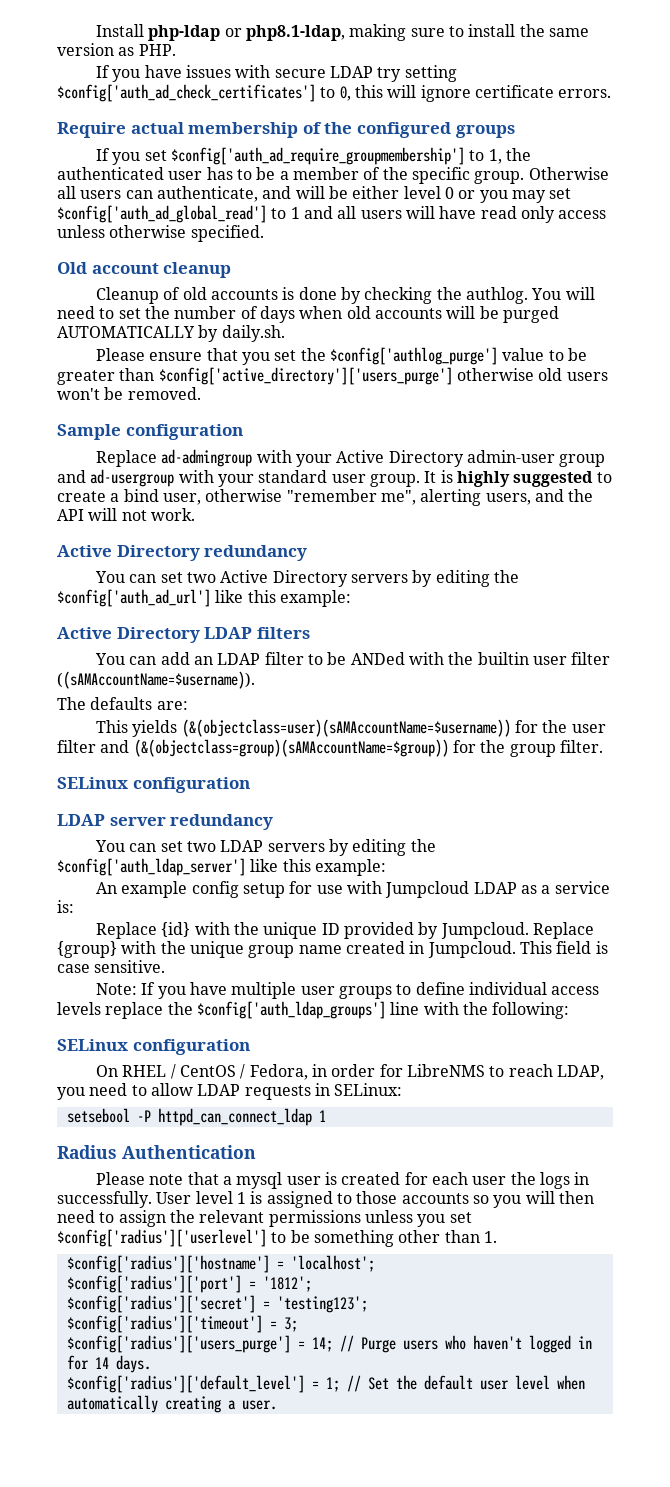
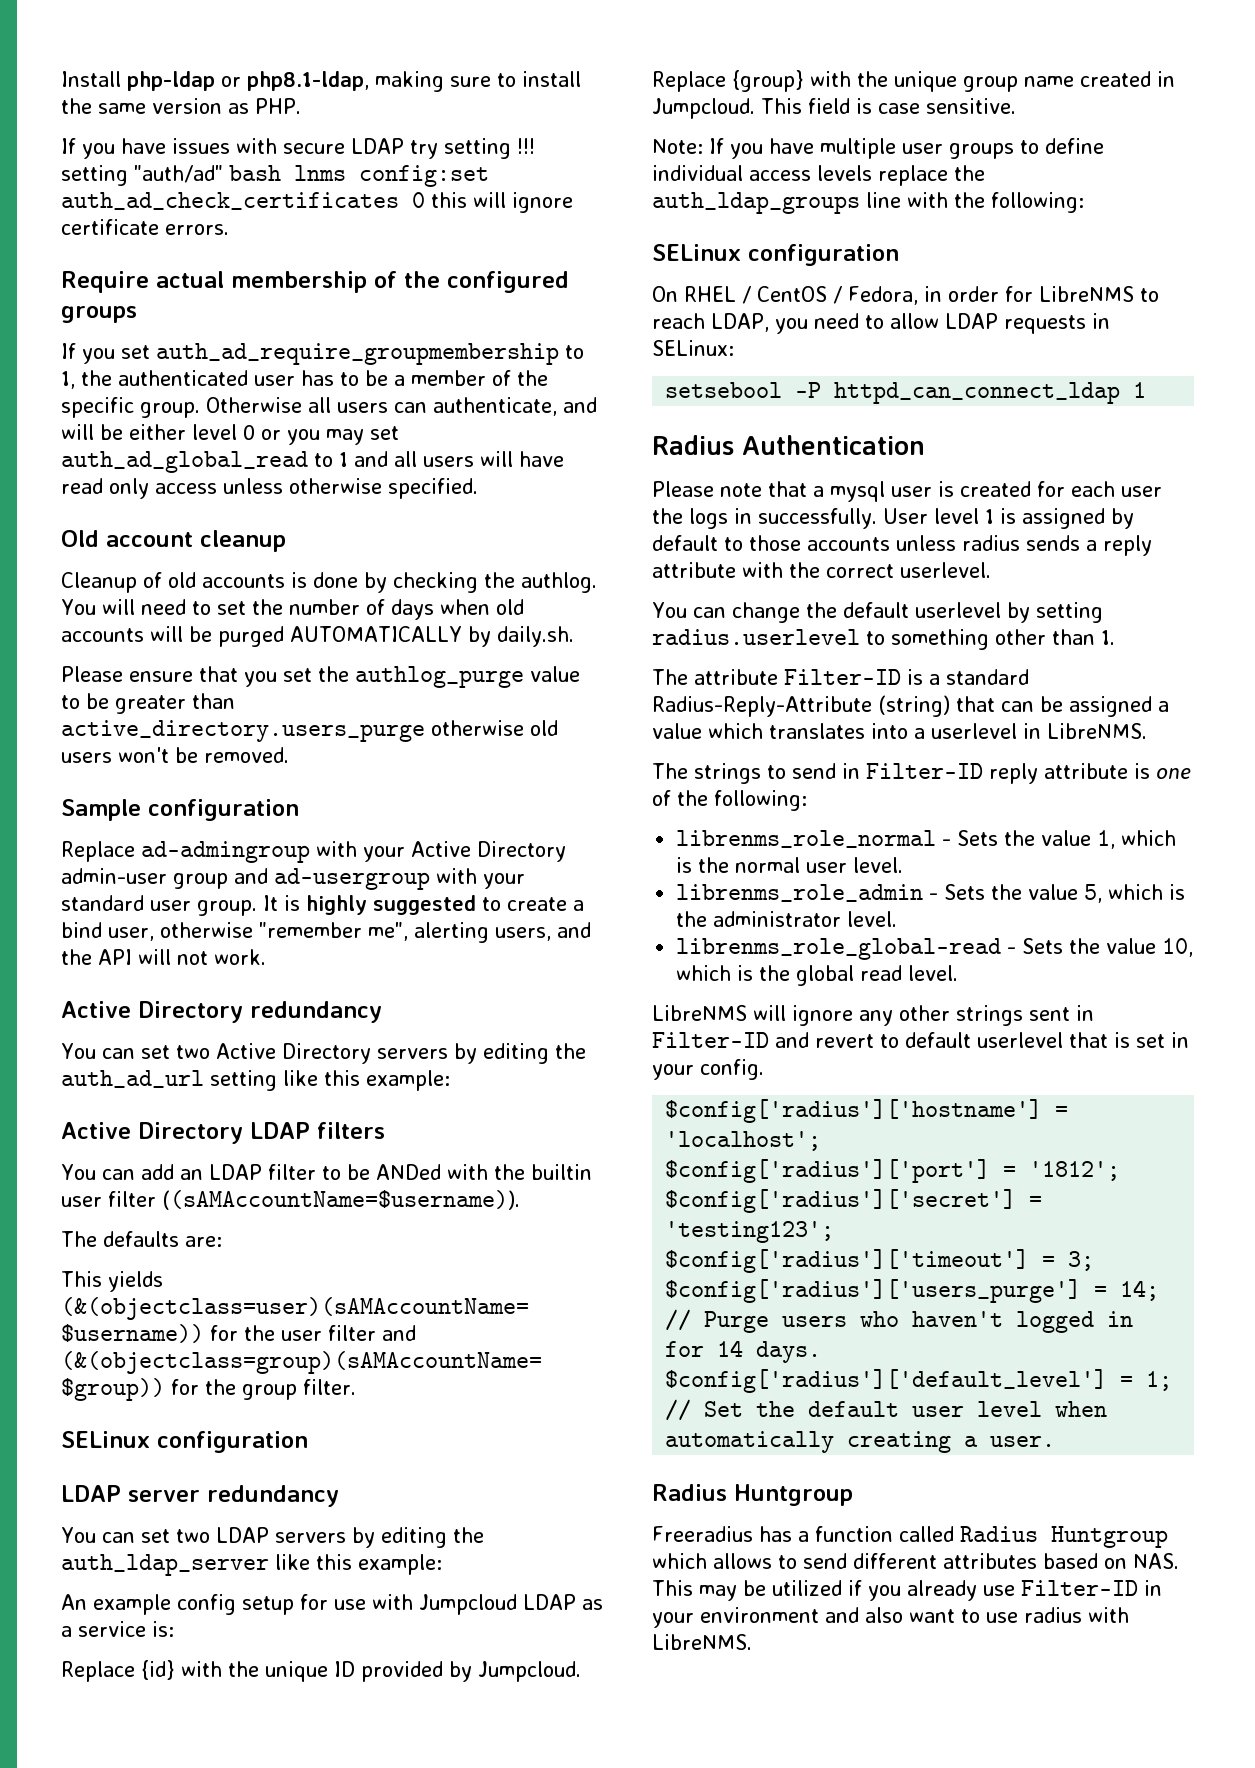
- If you have issues with secure LDAP try setting $config['auth_ad_check_certificates'] to 0, this will ignore certificate errors.
+ If you have issues with secure LDAP try setting !!! setting "auth/ad" bash lnms config:set auth_ad_check_certificates 0 this will ignore certificate errors.
- If you set $config['auth_ad_require_groupmembership'] to 1, the authenticated user has to be a member of the specific group.
+ If you set auth_ad_require_groupmembership to 1, the authenticated user has to be a member of the specific group.
- Otherwise all users can authenticate, and will be either level 0 or you may set $config['auth_ad_global_read'] to 1 and all users will have read only access unless otherwise specified.
+ Otherwise all users can authenticate, and will be either level 0 or you may set auth_ad_global_read to 1 and all users will have read only access unless otherwise specified.
- Please ensure that you set the $config['authlog_purge'] value to be greater than $config['active_directory']['users_purge'] otherwise old users won't be removed.
+ Please ensure that you set the authlog_purge value to be greater than active_directory.users_purge otherwise old users won't be removed.
- You can set two Active Directory servers by editing the $config['auth_ad_url'] like this example:
+ You can set two Active Directory servers by editing the auth_ad_url setting like this example:
- You can set two LDAP servers by editing the $config['auth_ldap_server'] like this example:
+ You can set two LDAP servers by editing the auth_ldap_server like this example:
- Note: If you have multiple user groups to define individual access levels replace the $config['auth_ldap_groups'] line with the following:
+ Note: If you have multiple user groups to define individual access levels replace the auth_ldap_groups line with the following:
- User level 1 is assigned to those accounts so you will then need to assign the relevant permissions unless you set $config['radius']['userlevel'] to be something other than 1.
+ User level 1 is assigned by default to those accounts unless radius sends a reply attribute with the correct userlevel.
+ You can change the default userlevel by setting radius.userlevel to something other than 1.
+ The attribute Filter-ID is a standard Radius-Reply-Attribute (string) that can be assigned a value which translates into a userlevel in LibreNMS.
+ The strings to send in Filter-ID reply attribute is one of the following:
+ librenms_role_normal - Sets the value 1, which is the normal user level.
+ librenms_role_admin - Sets the value 5, which is the administrator level.
+ librenms_role_global-read - Sets the value 10, which is the global read level.
+ LibreNMS will ignore any other strings sent in Filter-ID and revert to default userlevel that is set in your config.
  $config['radius']['default_level'] = 1; // Set the default user level when automatically creating a user.
+ Radius Huntgroup
+ Freeradius has a function called Radius Huntgroup which allows to send different attributes based on NAS. This may be utilized if you already use Filter-ID in your environment and also want to use radius with LibreNMS.

